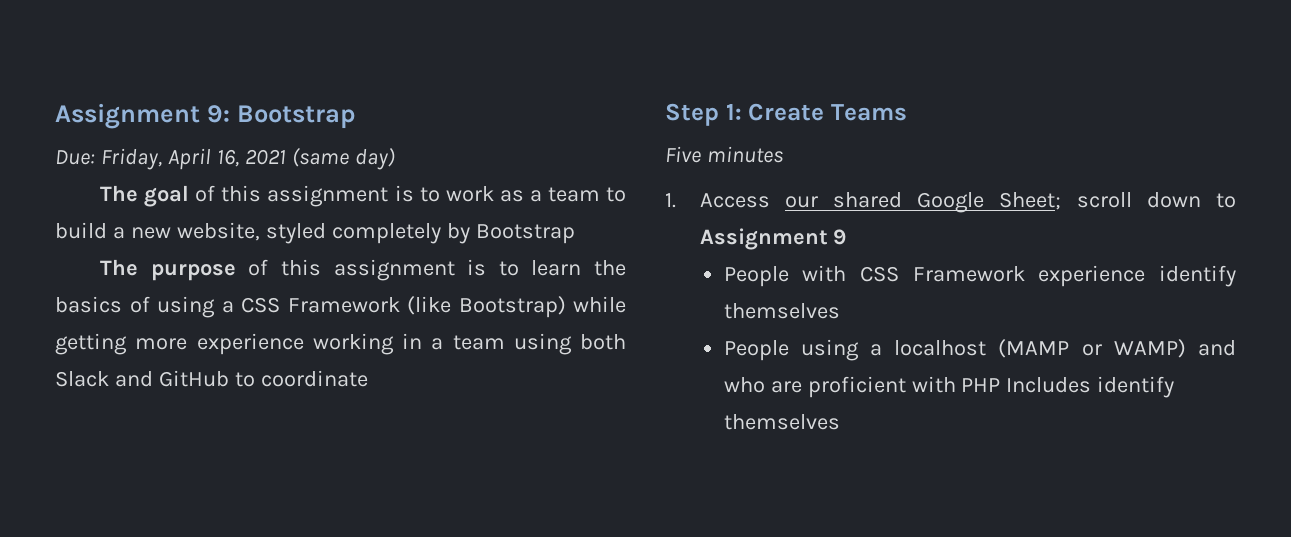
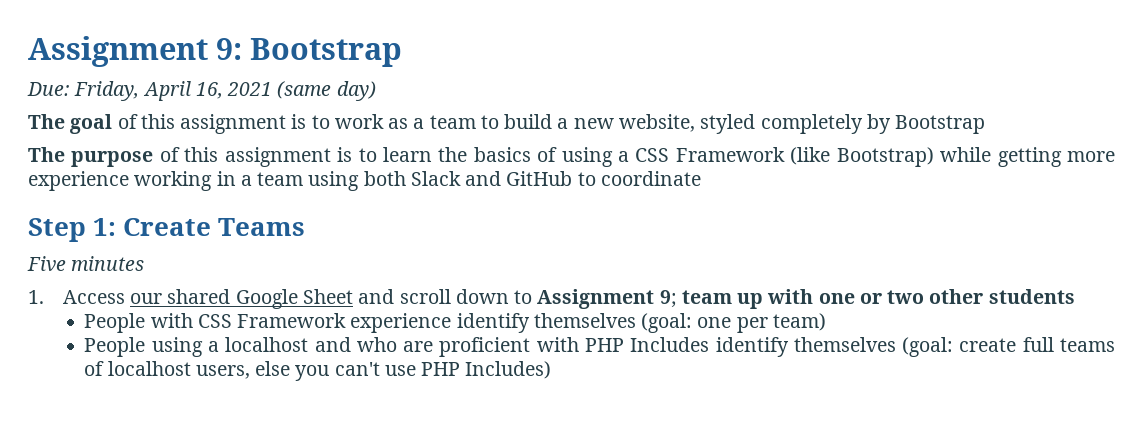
- 1. Access our shared Google Sheet; scroll down to Assignment 9
+ 1. Access our shared Google Sheet and scroll down to Assignment 9; team up with one or two other students
- People with CSS Framework experience identify themselves
+ People with CSS Framework experience identify themselves (goal: one per team)
- People using a localhost (MAMP or WAMP) and who are proficient with PHP Includes identify themselves
+ People using a localhost and who are proficient with PHP Includes identify themselves (goal: create full teams of localhost users, else you can't use PHP Includes)

